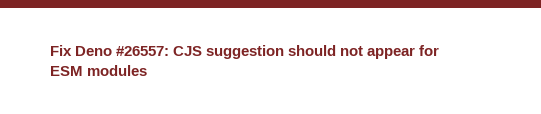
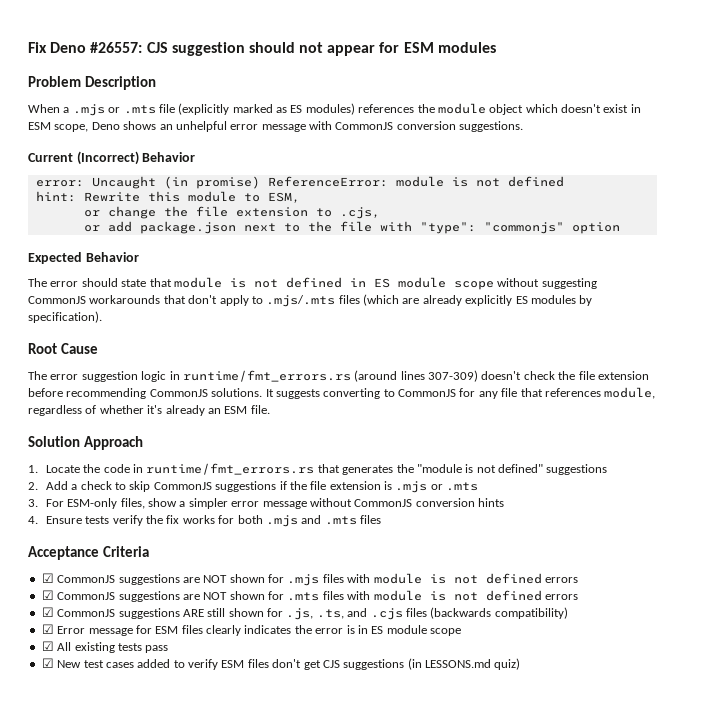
+ Problem Description
+ When a .mjs or .mts file (explicitly marked as ES modules) references the module object which doesn't exist in ESM scope, Deno shows an unhelpful error message with CommonJS conversion suggestions.
+ Current (Incorrect) Behavior
+ error: Uncaught (in promise) ReferenceError: module is not defined
+ hint: Rewrite this module to ESM,
+ or change the file extension to .cjs,
+ or add package.json next to the file with "type": "commonjs" option
+ Expected Behavior
+ The error should state that module is not defined in ES module scope without suggesting CommonJS workarounds that don't apply to .mjs/.mts files (which are already explicitly ES modules by specification).
+ Root Cause
+ The error suggestion logic in runtime/fmt_errors.rs (around lines 307-309) doesn't check the file extension before recommending CommonJS solutions. It suggests converting to CommonJS for any file that references module, regardless of whether it's already an ESM file.
+ Solution Approach
+ 1. Locate the code in runtime/fmt_errors.rs that generates the "module is not defined" suggestions
+ 2. Add a check to skip CommonJS suggestions if the file extension is .mjs or .mts
+ 3. For ESM-only files, show a simpler error message without CommonJS conversion hints
+ 4. Ensure tests verify the fix works for both .mjs and .mts files
+ Acceptance Criteria
+ ☑ CommonJS suggestions are NOT shown for .mjs files with module is not defined errors
+ ☑ CommonJS suggestions are NOT shown for .mts files with module is not defined errors
+ ☑ CommonJS suggestions ARE still shown for .js, .ts, and .cjs files (backwards compatibility)
+ ☑ Error message for ESM files clearly indicates the error is in ES module scope
+ ☑ All existing tests pass
+ ☑ New test cases added to verify ESM files don't get CJS suggestions (in LESSONS.md quiz)

